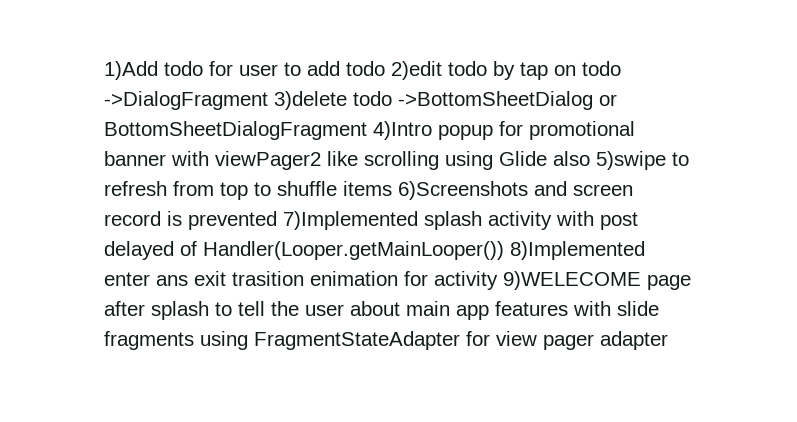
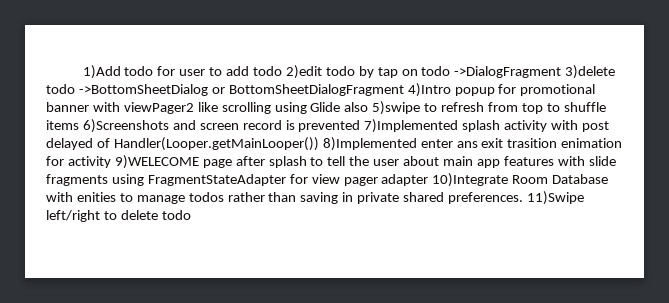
- 1)Add todo for user to add todo 2)edit todo by tap on todo ->DialogFragment 3)delete todo ->BottomSheetDialog or BottomSheetDialogFragment 4)Intro popup for promotional banner with viewPager2 like scrolling using Glide also 5)swipe to refresh from top to shuffle items 6)Screenshots and screen record is prevented 7)Implemented splash activity with post delayed of Handler(Looper.getMainLooper()) 8)Implemented enter ans exit trasition enimation for activity 9)WELECOME page after splash to tell the user about main app features with slide fragments using FragmentStateAdapter for view pager adapter
+ 1)Add todo for user to add todo 2)edit todo by tap on todo ->DialogFragment 3)delete todo ->BottomSheetDialog or BottomSheetDialogFragment 4)Intro popup for promotional banner with viewPager2 like scrolling using Glide also 5)swipe to refresh from top to shuffle items 6)Screenshots and screen record is prevented 7)Implemented splash activity with post delayed of Handler(Looper.getMainLooper()) 8)Implemented enter ans exit trasition enimation for activity 9)WELECOME page after splash to tell the user about main app features with slide fragments using FragmentStateAdapter for view pager adapter 10)Integrate Room Database with enities to manage todos rather than saving in private shared preferences. 11)Swipe left/right to delete todo

